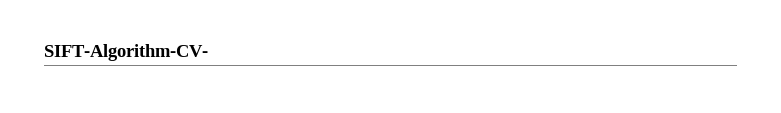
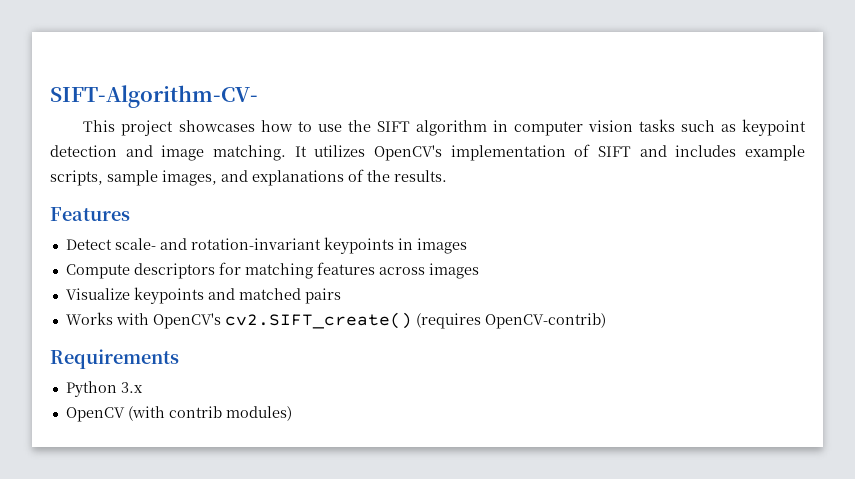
+ This project showcases how to use the SIFT algorithm in computer vision tasks such as keypoint detection and image matching. It utilizes OpenCV's implementation of SIFT and includes example scripts, sample images, and explanations of the results.
+ Features
+ Detect scale- and rotation-invariant keypoints in images
+ Compute descriptors for matching features across images
+ Visualize keypoints and matched pairs
+ Works with OpenCV's cv2.SIFT_create() (requires OpenCV-contrib)
+ Requirements
+ Python 3.x
+ OpenCV (with contrib modules)

